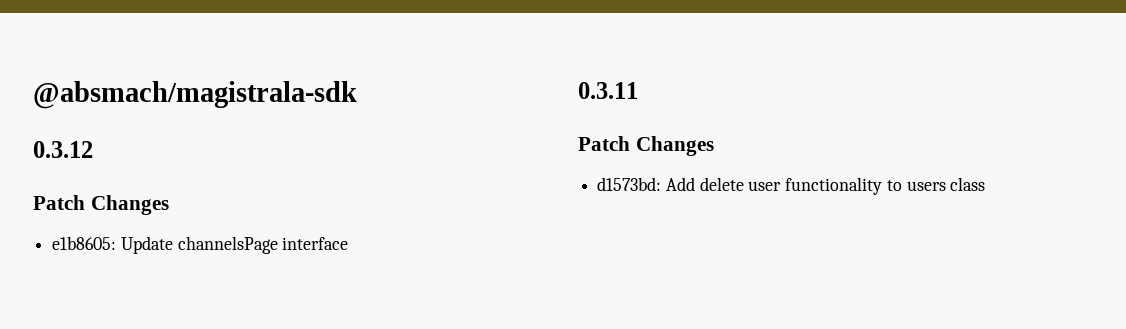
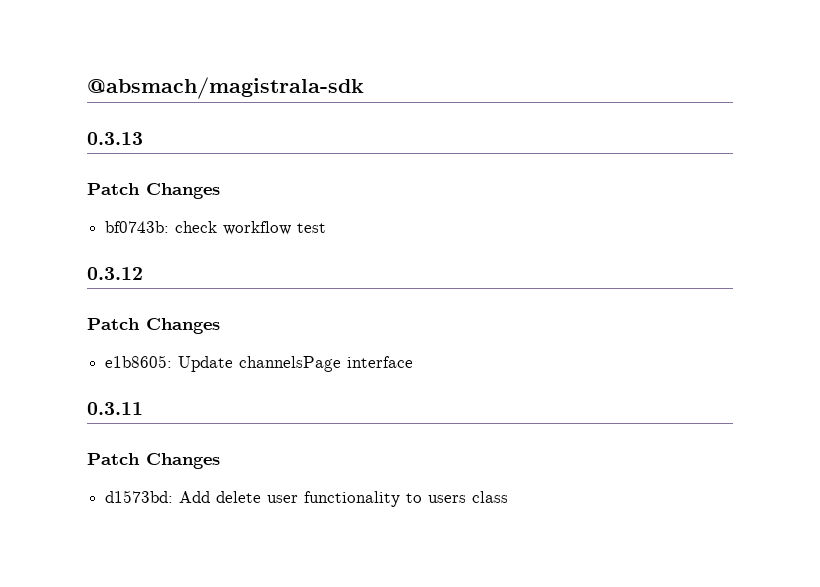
+ 0.3.13
+ Patch Changes
+ bf0743b: check workflow test

